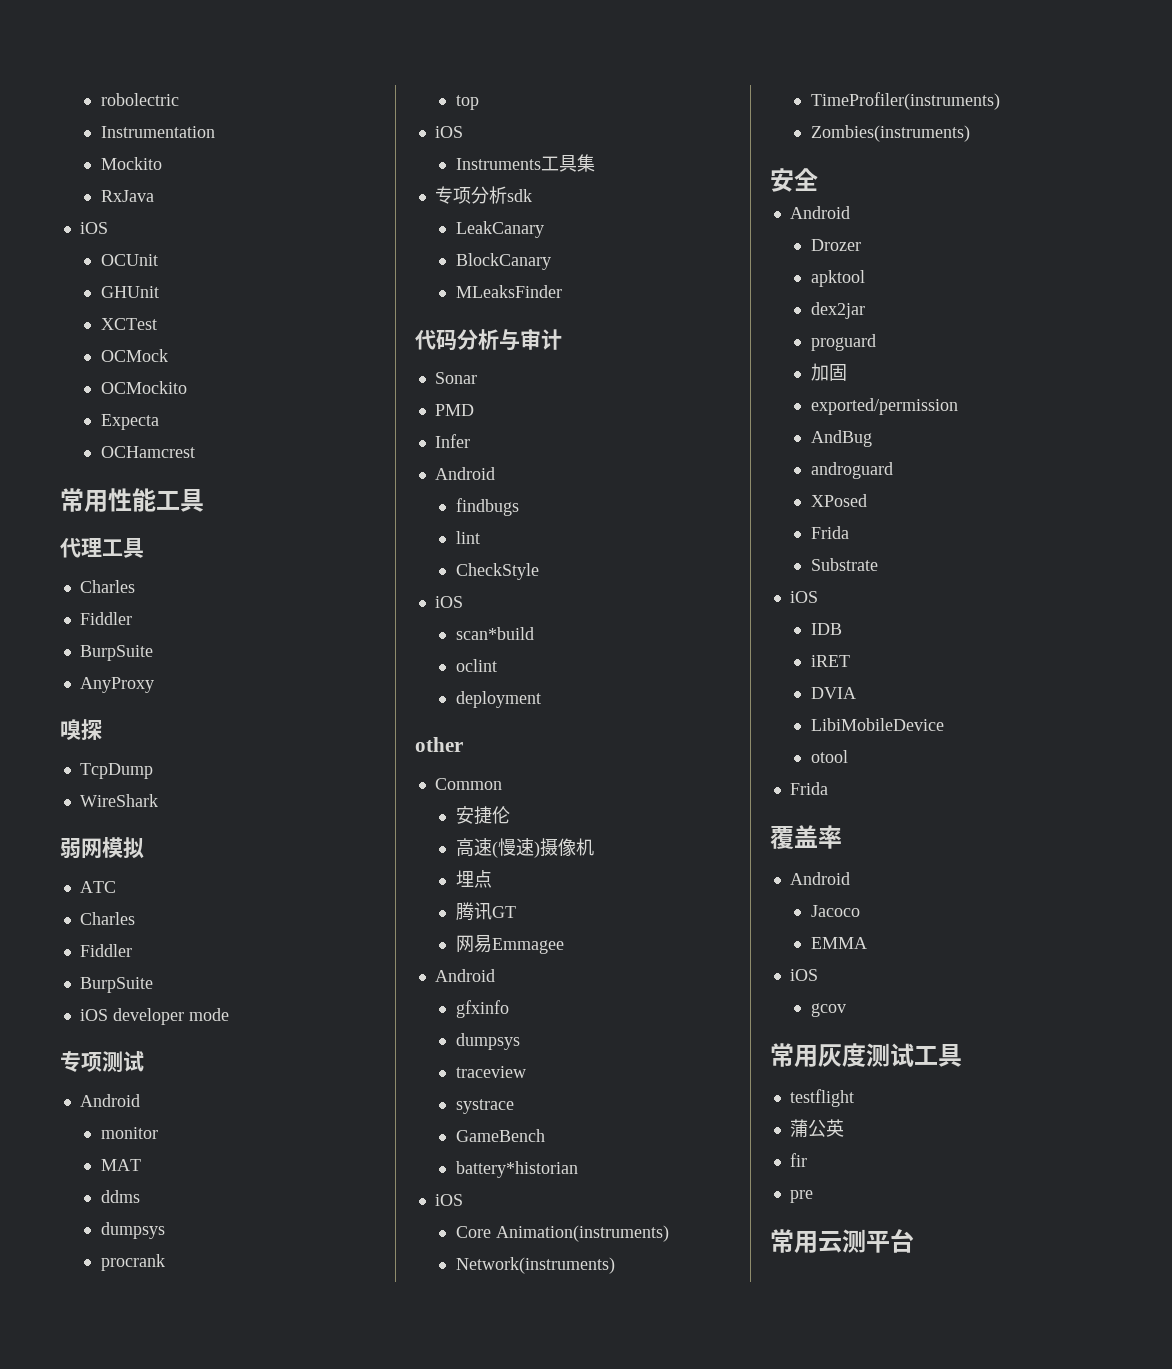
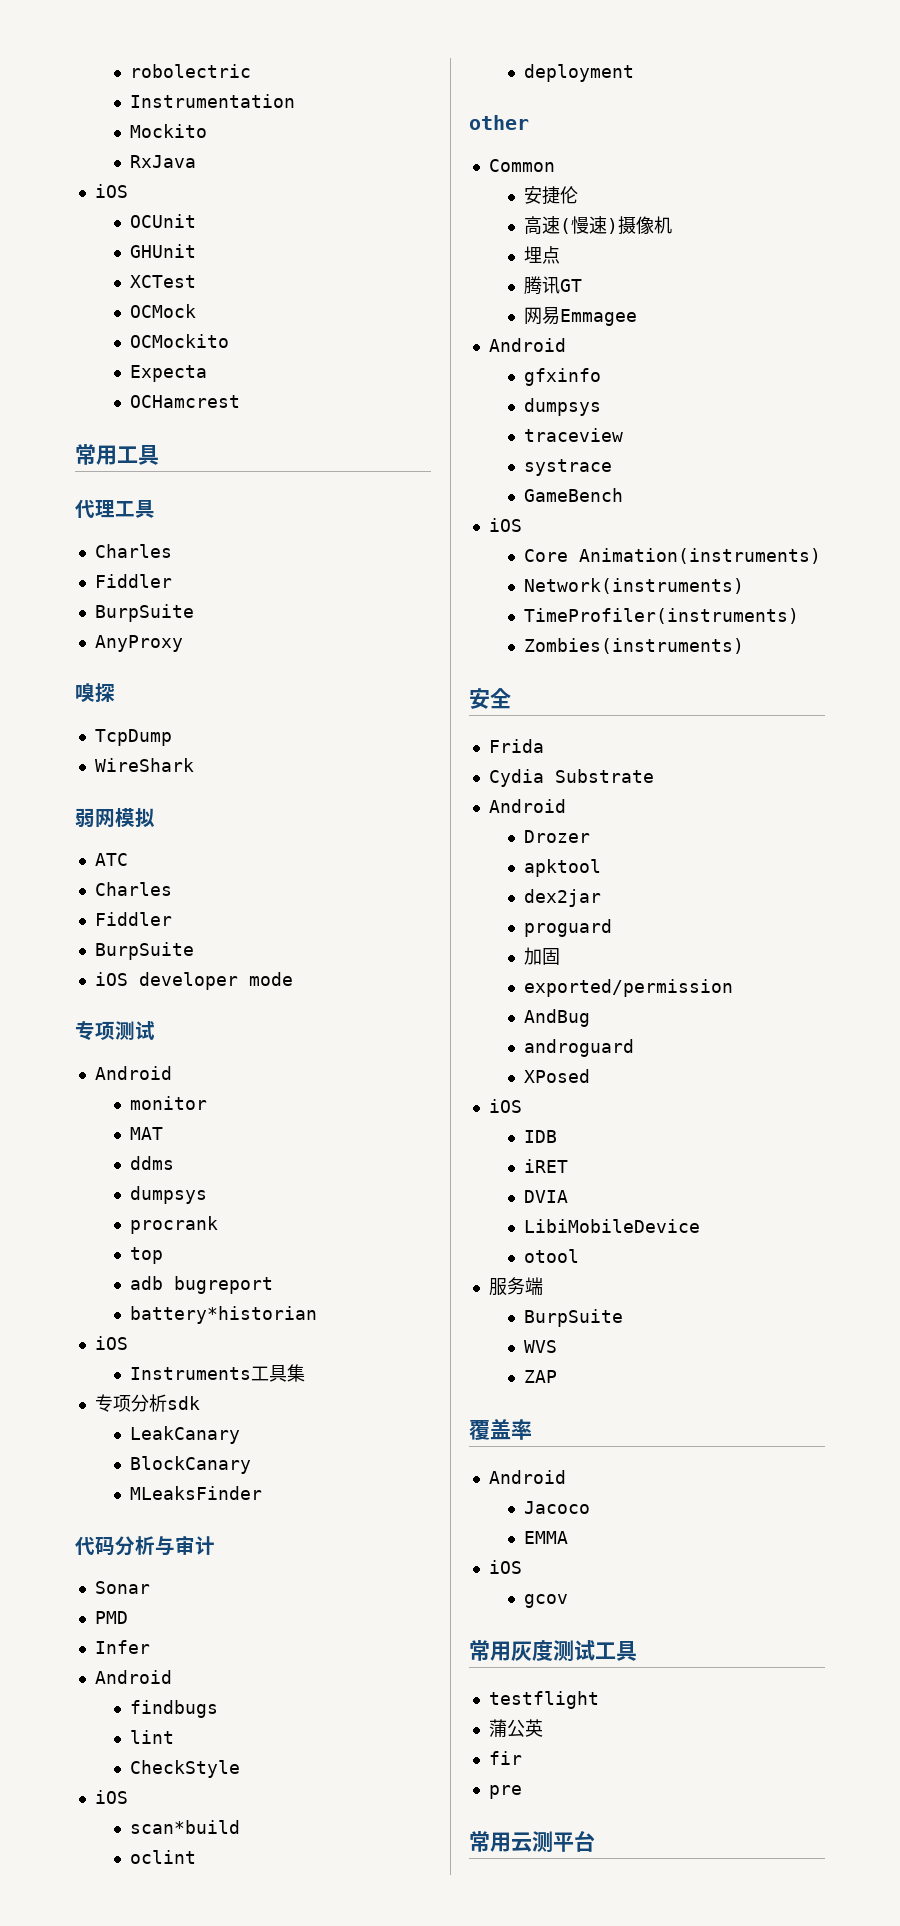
- 常用性能工具
+ 常用工具
+ adb bugreport
+ battery*historian
- battery*historian
+ Frida
+ Cydia Substrate
  XPosed
- Frida
- Substrate
  otool
- Frida
+ 服务端
+ BurpSuite
+ WVS
+ ZAP

